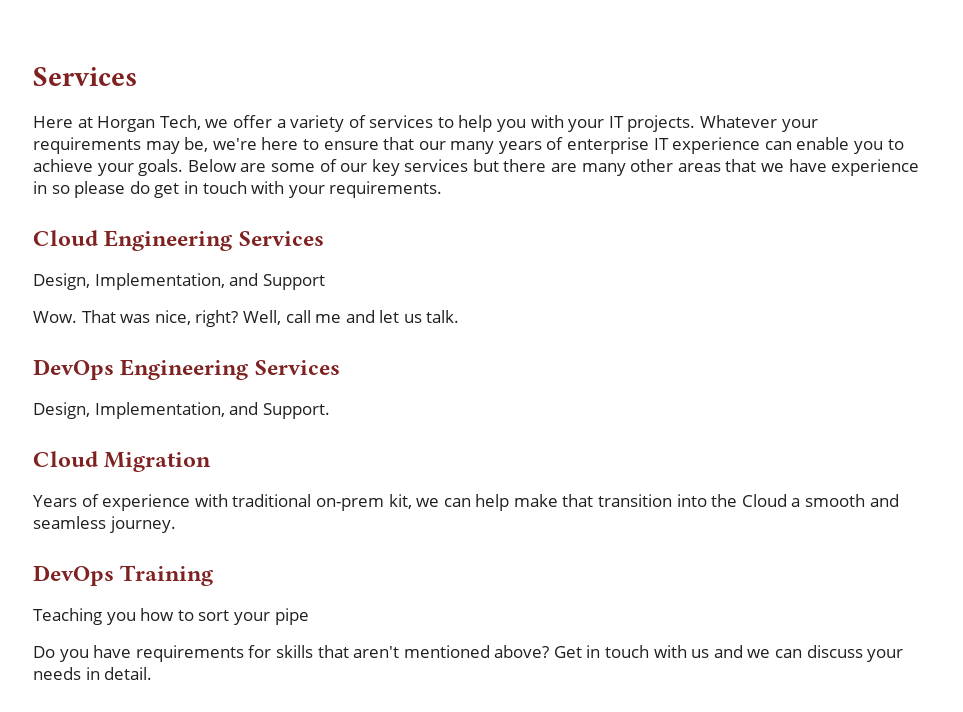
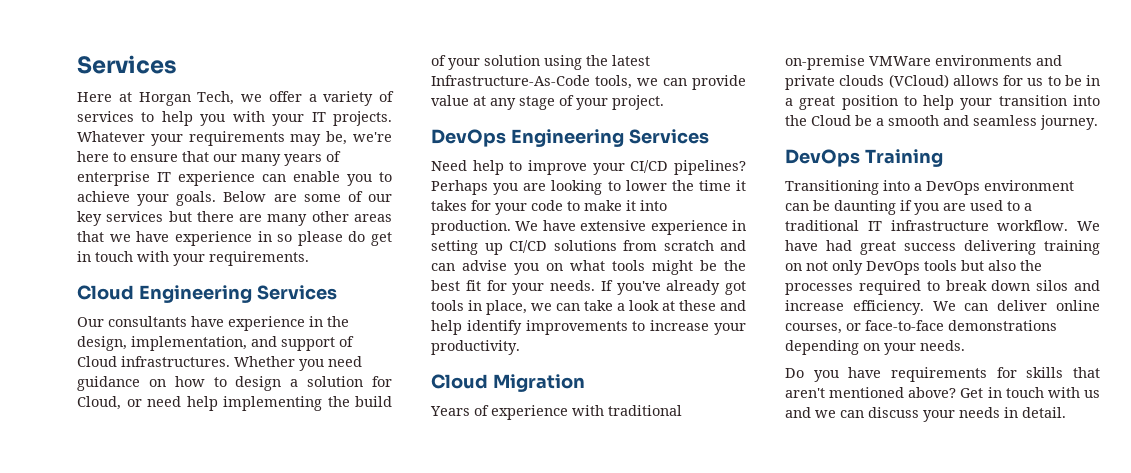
- Design, Implementation, and Support
- Wow. That was nice, right? Well, call me and let us talk.
+ Our consultants have experience in the design, implementation, and support of Cloud infrastructures. Whether you need guidance on how to design a solution for Cloud, or need help implementing the build of your solution using the latest Infrastructure-As-Code tools, we can provide value at any stage of your project.
  DevOps Engineering Services
- Design, Implementation, and Support.
+ Need help to improve your CI/CD pipelines? Perhaps you are looking to lower the time it takes for your code to make it into production. We have extensive experience in setting up CI/CD solutions from scratch and can advise you on what tools might be the best fit for your needs. If you've already got tools in place, we can take a look at these and help identify improvements to increase your productivity.
- Years of experience with traditional on-prem kit, we can help make that transition into the Cloud a smooth and seamless journey.
+ Years of experience with traditional on-premise VMWare environments and private clouds (VCloud) allows for us to be in a great position to help your transition into the Cloud be a smooth and seamless journey.
- Teaching you how to sort your pipe
+ Transitioning into a DevOps environment can be daunting if you are used to a traditional IT infrastructure workflow. We have had great success delivering training on not only DevOps tools but also the processes required to break down silos and increase efficiency. We can deliver online courses, or face-to-face demonstrations depending on your needs.

